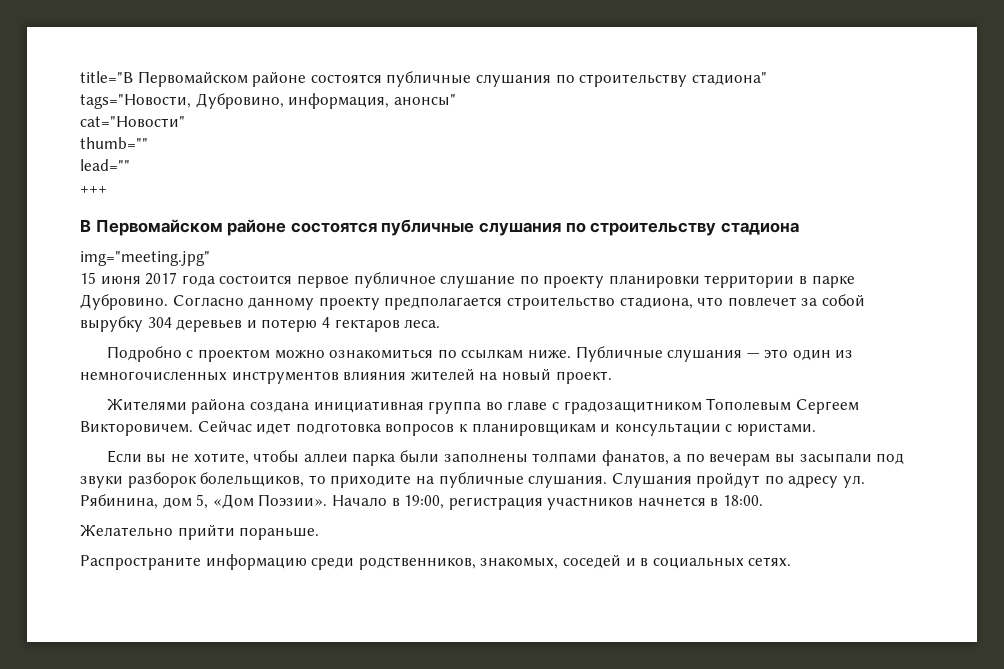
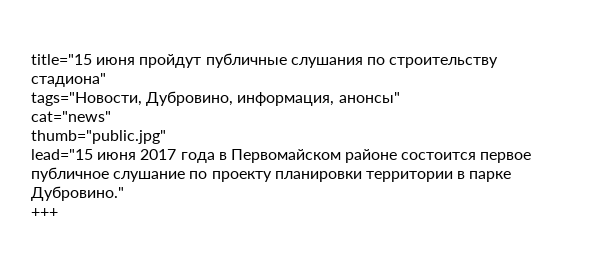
- title="В Первомайском районе состоятся публичные слушания по строительству стадиона"
+ title="15 июня пройдут публичные слушания по строительству стадиона"
- cat="Новости"
- thumb=""
- lead=""
+ cat="news"
+ thumb="public.jpg"
+ lead="15 июня 2017 года в Первомайском районе состоится первое публичное слушание по проекту планировки территории в парке Дубровино."
  +++
- В Первомайском районе состоятся публичные слушания по строительству стадиона
- img="meeting.jpg"
- 15 июня 2017 года состоится первое публичное слушание по проекту планировки территории в парке Дубровино. Согласно данному проекту предполагается строительство стадиона, что повлечет за собой вырубку 304 деревьев и потерю 4 гектаров леса.
- Подробно с проектом можно ознакомиться по ссылкам ниже. Публичные слушания — это один из немногочисленных инструментов влияния жителей на новый проект.
- Жителями района создана инициативная группа во главе с градозащитником Тополевым Сергеем Викторовичем. Сейчас идет подготовка вопросов к планировщикам и консультации с юристами.
- Если вы не хотите, чтобы аллеи парка были заполнены толпами фанатов, а по вечерам вы засыпали под звуки разборок болельщиков, то приходите на публичные слушания. Слушания пройдут по адресу ул. Рябинина, дом 5, «Дом Поэзии». Начало в 19:00, регистрация участников начнется в 18:00.
- Желательно прийти пораньше.
- Распространите информацию среди родственников, знакомых, соседей и в социальных сетях.

